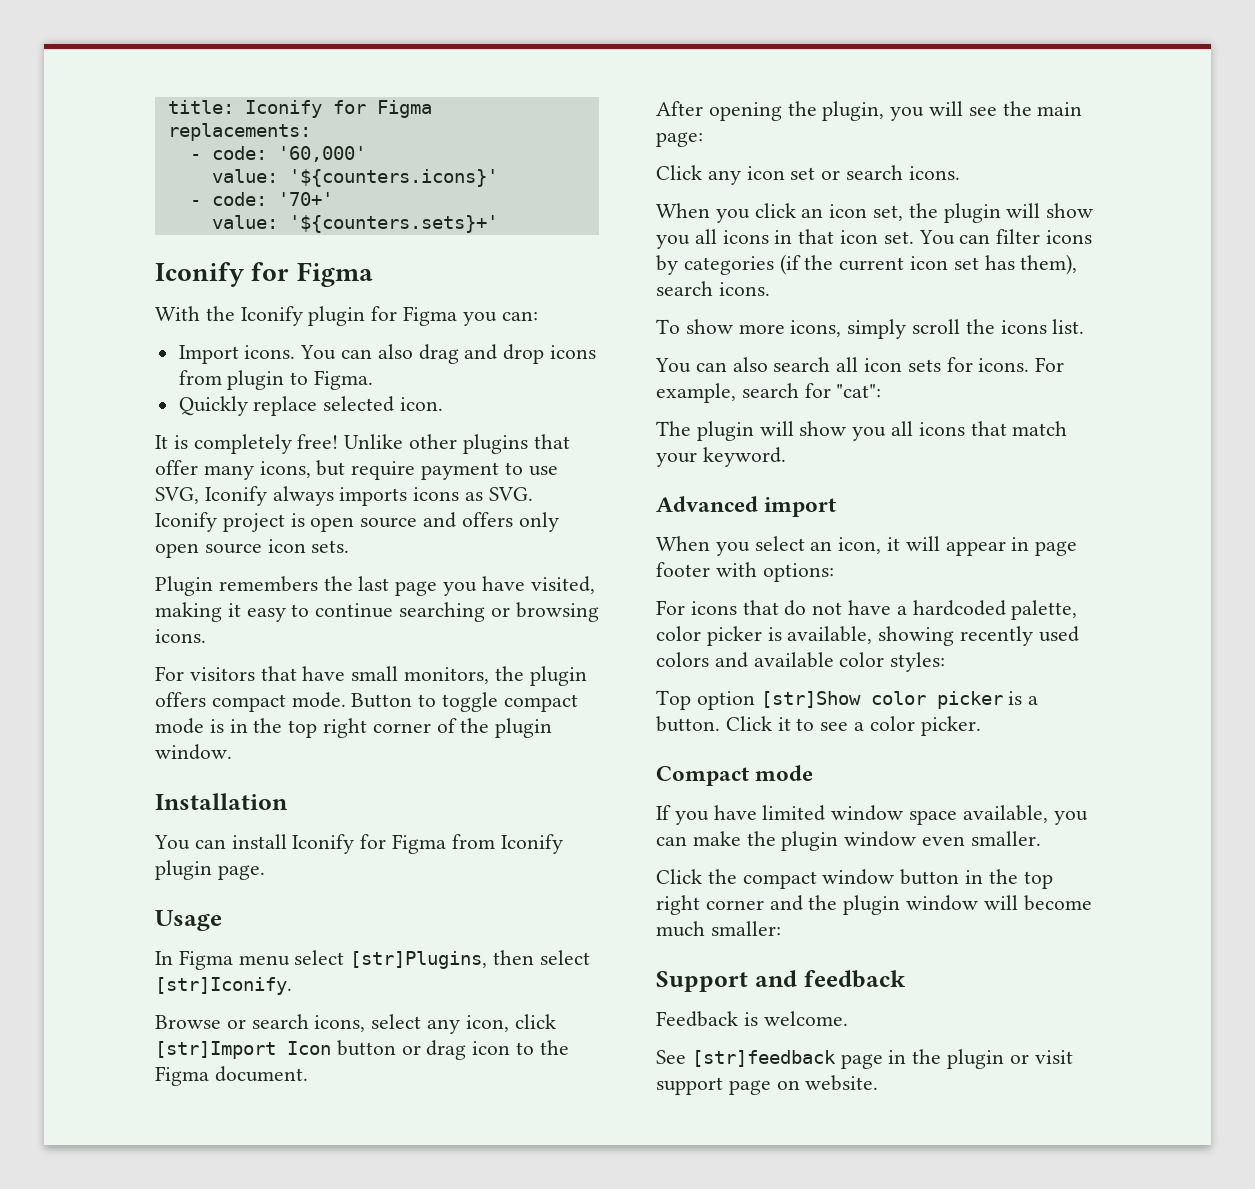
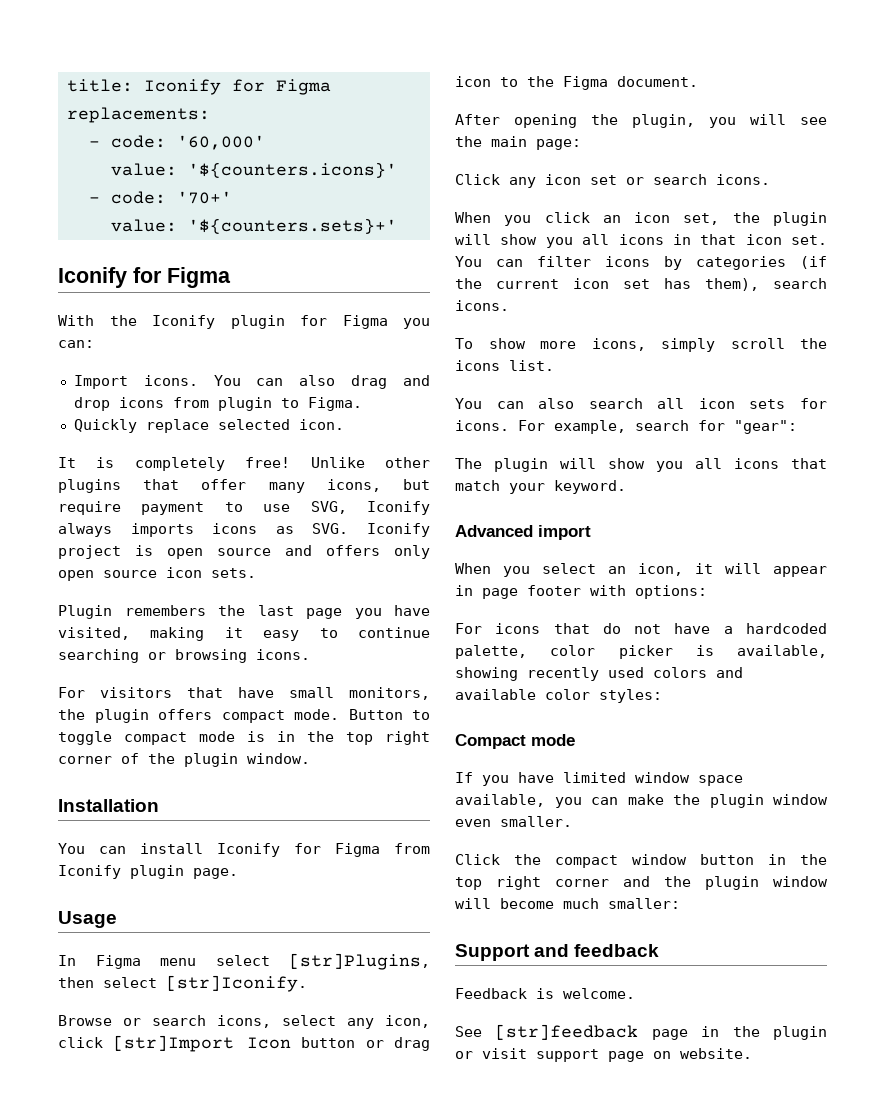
- For example, search for "cat":
+ For example, search for "gear":
- Top option [str]Show color picker is a button. Click it to see a color picker.

